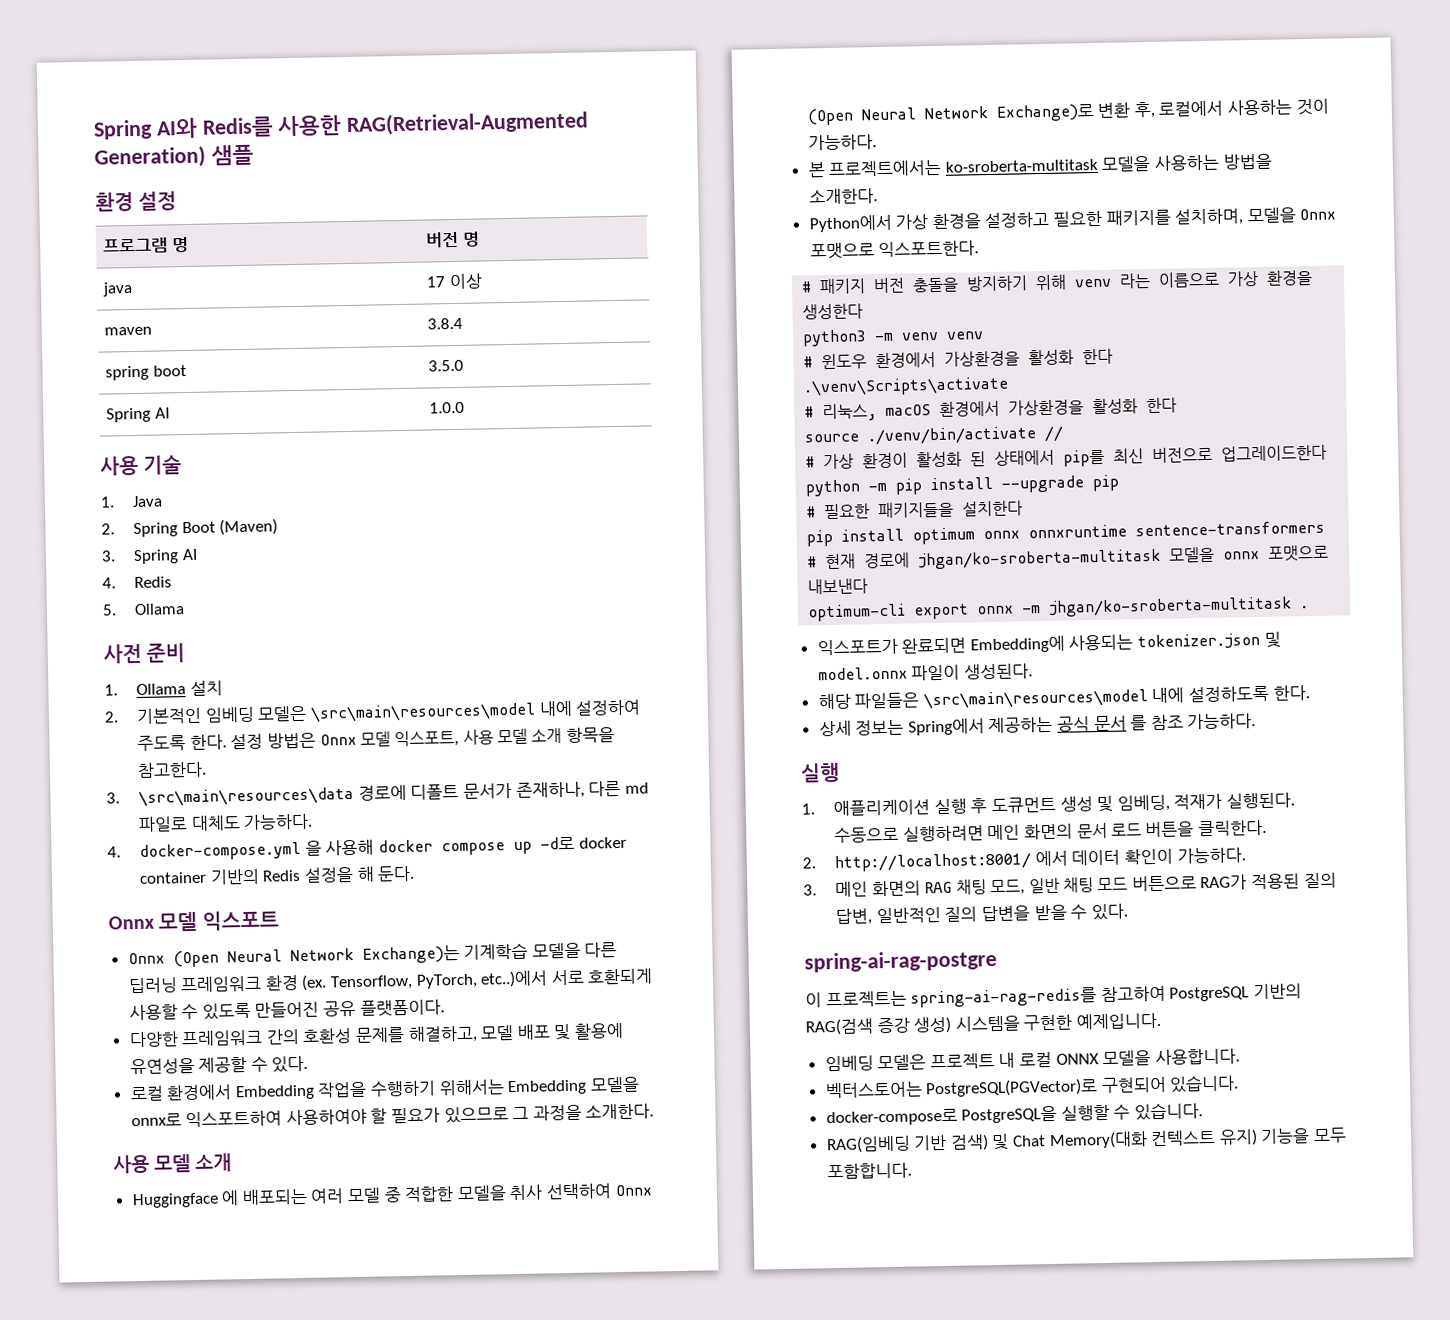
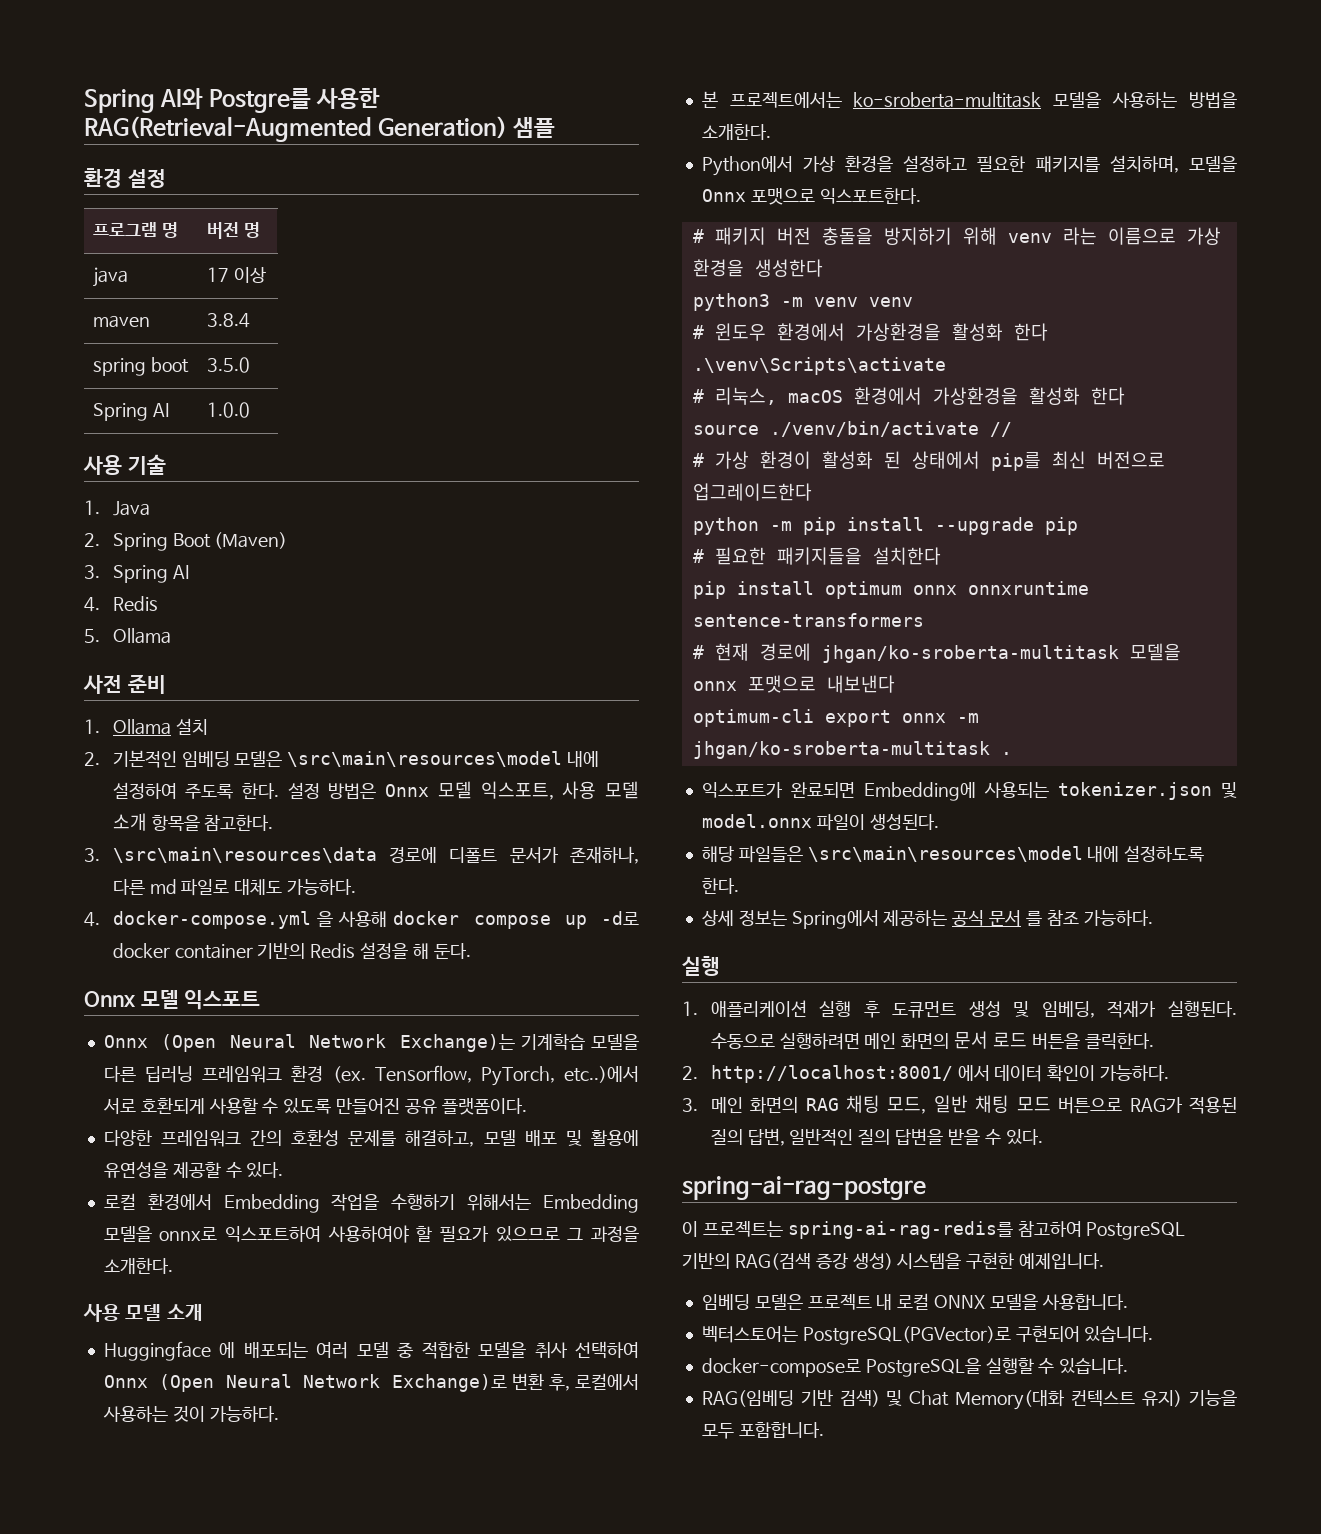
- Spring AI와 Redis를 사용한 RAG(Retrieval-Augmented Generation) 샘플
+ Spring AI와 Postgre를 사용한 RAG(Retrieval-Augmented Generation) 샘플

